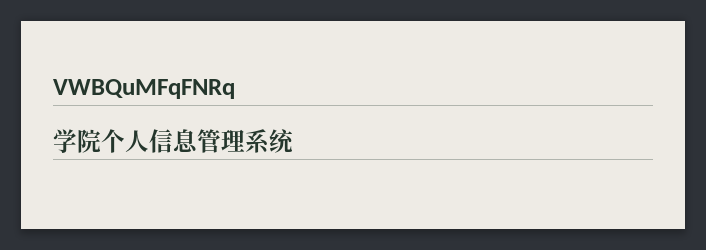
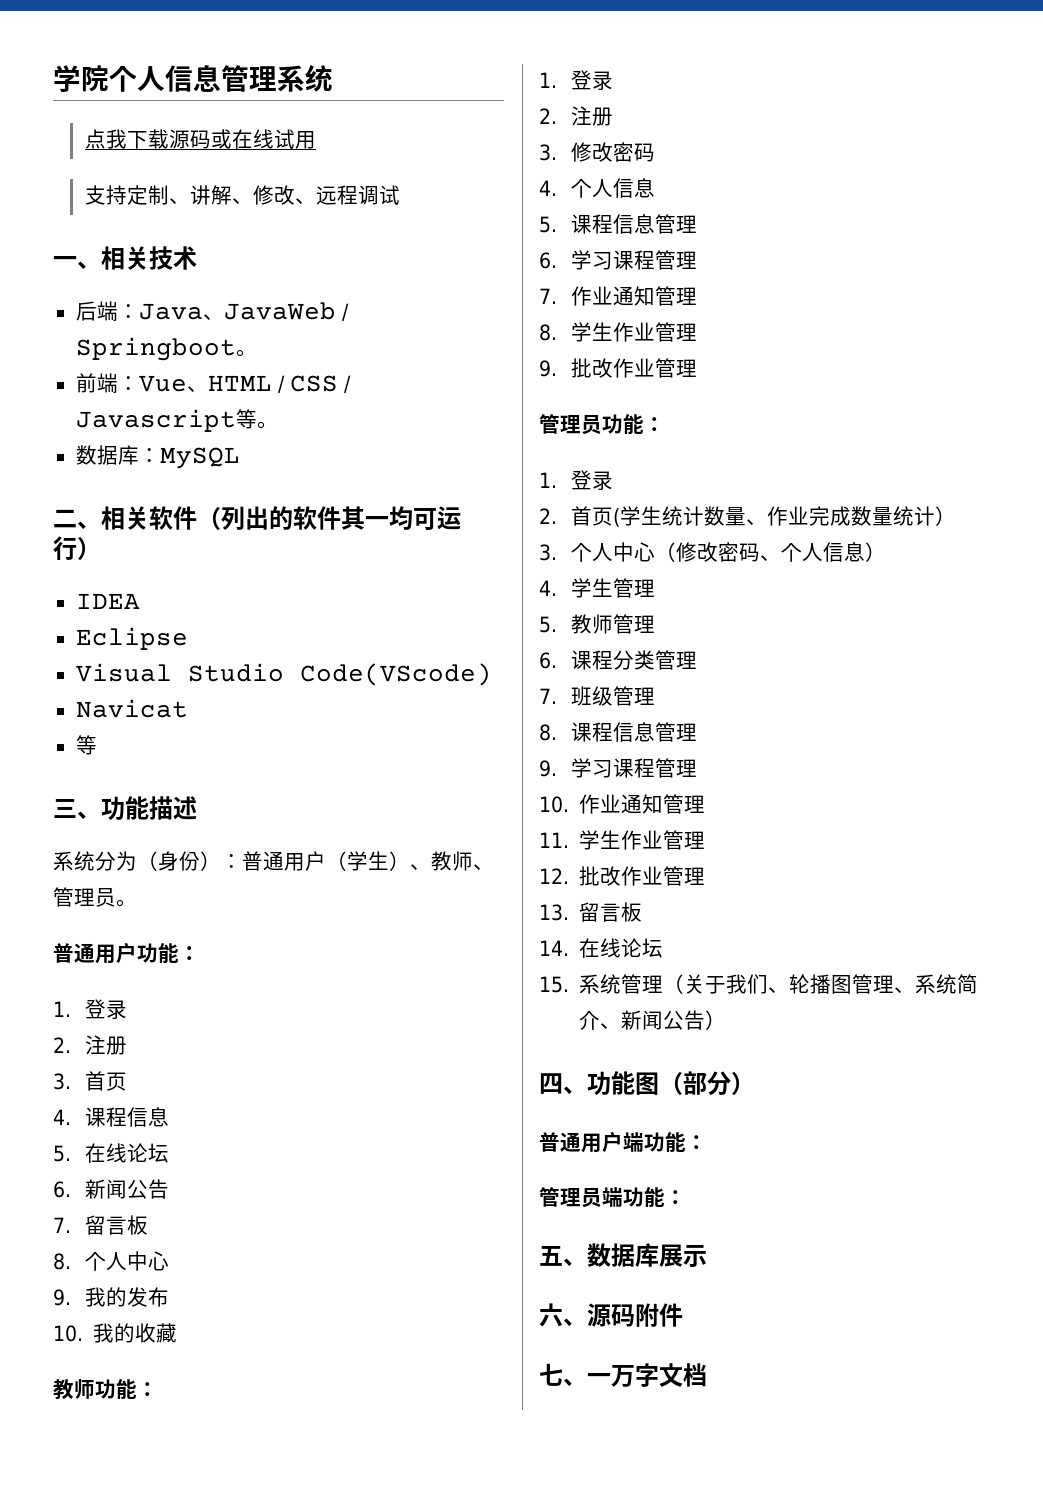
- VWBQuMFqFNRq
+ 点我下载源码或在线试用
+ 支持定制、讲解、修改、远程调试
+ 一、相关技术
+ 后端：Java、JavaWeb / Springboot。
+ 前端：Vue、HTML / CSS / Javascript等。
+ 数据库：MySQL
+ 二、相关软件（列出的软件其一均可运行）
+ IDEA
+ Eclipse
+ Visual Studio Code(VScode)
+ Navicat
+ 等
+ 三、功能描述
+ 系统分为（身份）：普通用户（学生）、教师、管理员。
+ 普通用户功能：
+ 1.登录
+ 2.注册
+ 3.首页
+ 4.课程信息
+ 5.在线论坛
+ 6.新闻公告
+ 7.留言板
+ 8.个人中心
+ 9.我的发布
+ 10.我的收藏
+ 教师功能：
+ 1.登录
+ 2.注册
+ 3.修改密码
+ 4.个人信息
+ 5.课程信息管理
+ 6.学习课程管理
+ 7.作业通知管理
+ 8.学生作业管理
+ 9.批改作业管理
+ 管理员功能：
+ 1.登录
+ 2.首页(学生统计数量、作业完成数量统计）
+ 3.个人中心（修改密码、个人信息）
+ 4.学生管理
+ 5.教师管理
+ 6.课程分类管理
+ 7.班级管理
+ 8.课程信息管理
+ 9.学习课程管理
+ 10.作业通知管理
+ 11.学生作业管理
+ 12.批改作业管理
+ 13.留言板
+ 14.在线论坛
+ 15.系统管理（关于我们、轮播图管理、系统简介、新闻公告）
+ 四、功能图（部分）
+ 普通用户端功能：
+ 管理员端功能：
+ 五、数据库展示
+ 六、源码附件
+ 七、一万字文档

